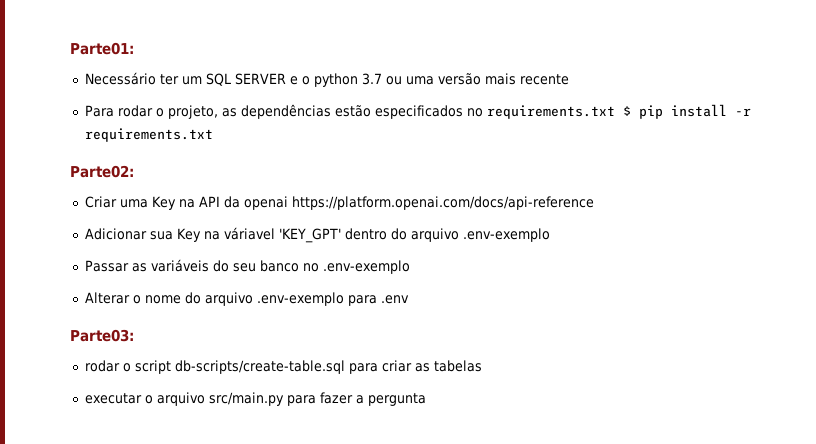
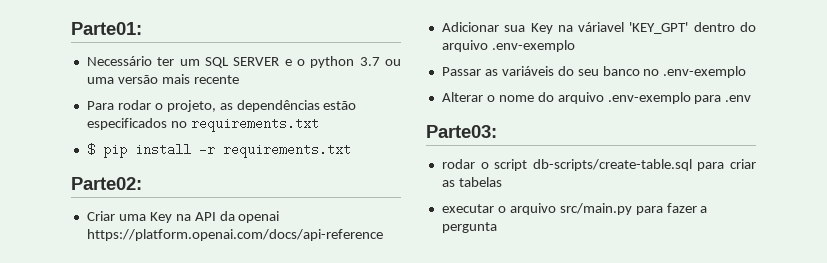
- Para rodar o projeto, as dependências estão especificados no requirements.txt $ pip install -r requirements.txt
+ Para rodar o projeto, as dependências estão especificados no requirements.txt
+ $ pip install -r requirements.txt

